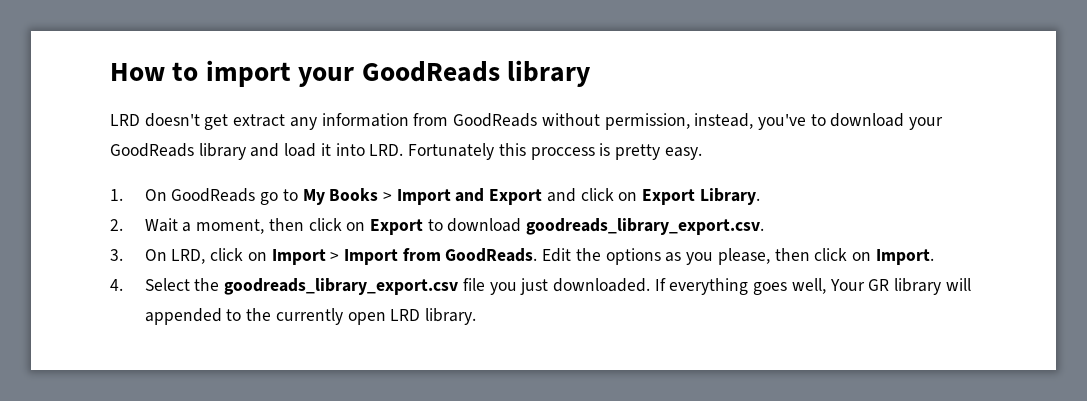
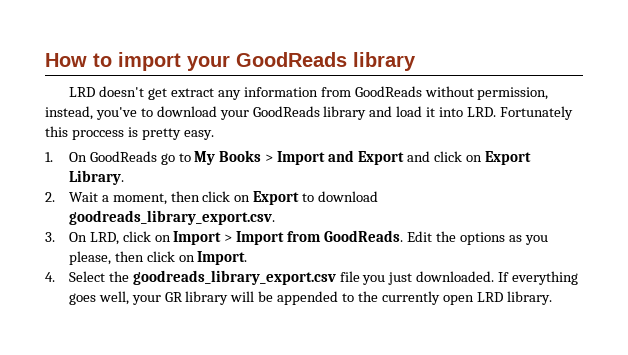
- If everything goes well, Your GR library will appended to the currently open LRD library.
+ If everything goes well, your GR library will be appended to the currently open LRD library.

